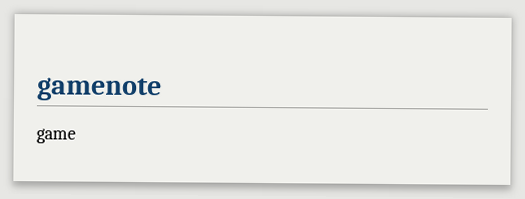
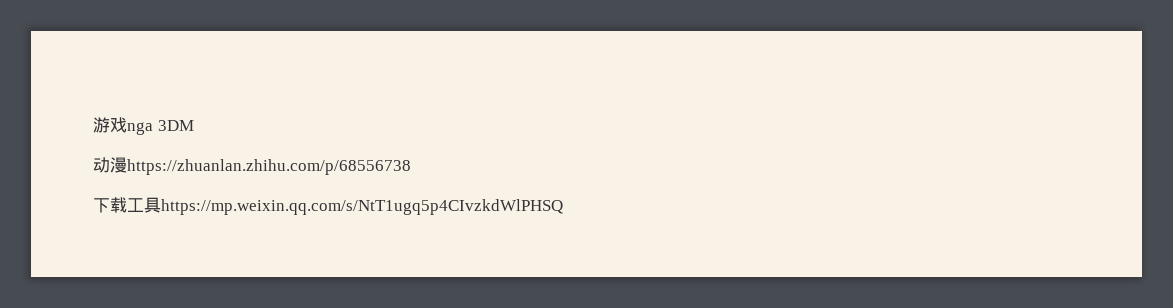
- gamenote
- game
+ 游戏nga 3DM
+ 动漫https://zhuanlan.zhihu.com/p/68556738
+ 下载工具https://mp.weixin.qq.com/s/NtT1ugq5p4CIvzkdWlPHSQ

